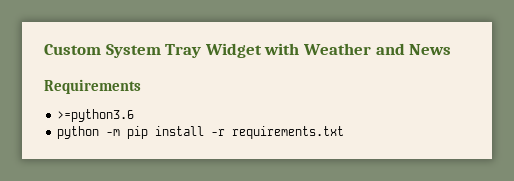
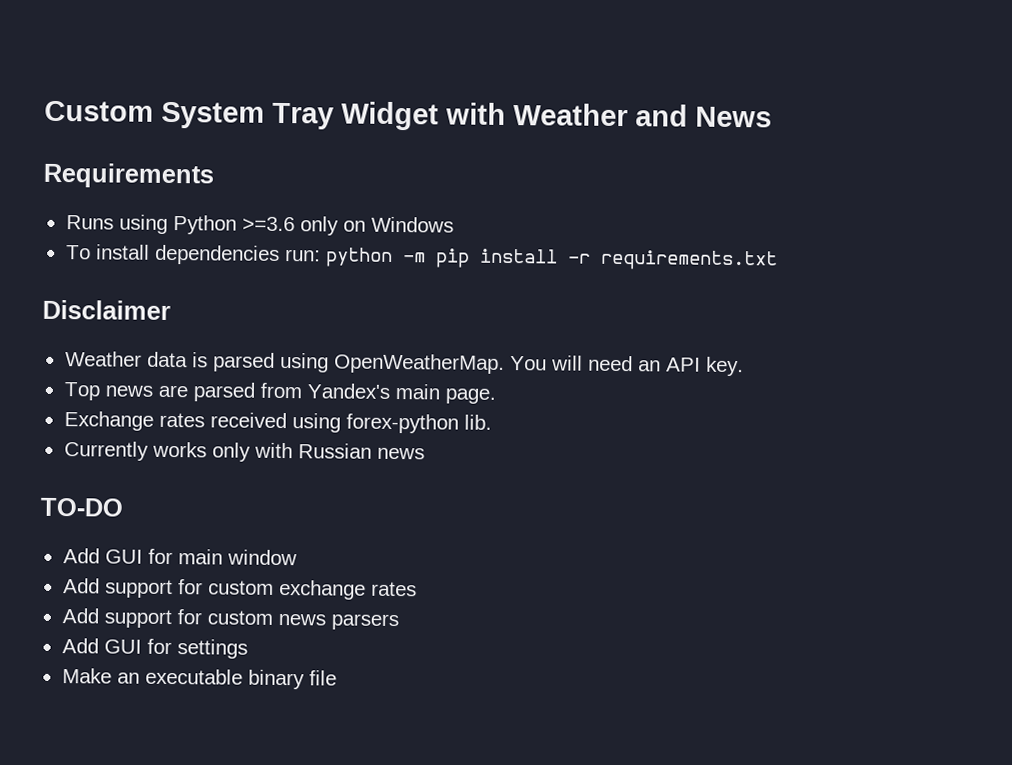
- >=python3.6
- python -m pip install -r requirements.txt
+ Runs using Python >=3.6 only on Windows
+ To install dependencies run: python -m pip install -r requirements.txt
+ Disclaimer
+ Weather data is parsed using OpenWeatherMap. You will need an API key.
+ Top news are parsed from Yandex's main page.
+ Exchange rates received using forex-python lib.
+ Currently works only with Russian news
+ TO-DO
+ Add GUI for main window
+ Add support for custom exchange rates
+ Add support for custom news parsers
+ Add GUI for settings
+ Make an executable binary file

